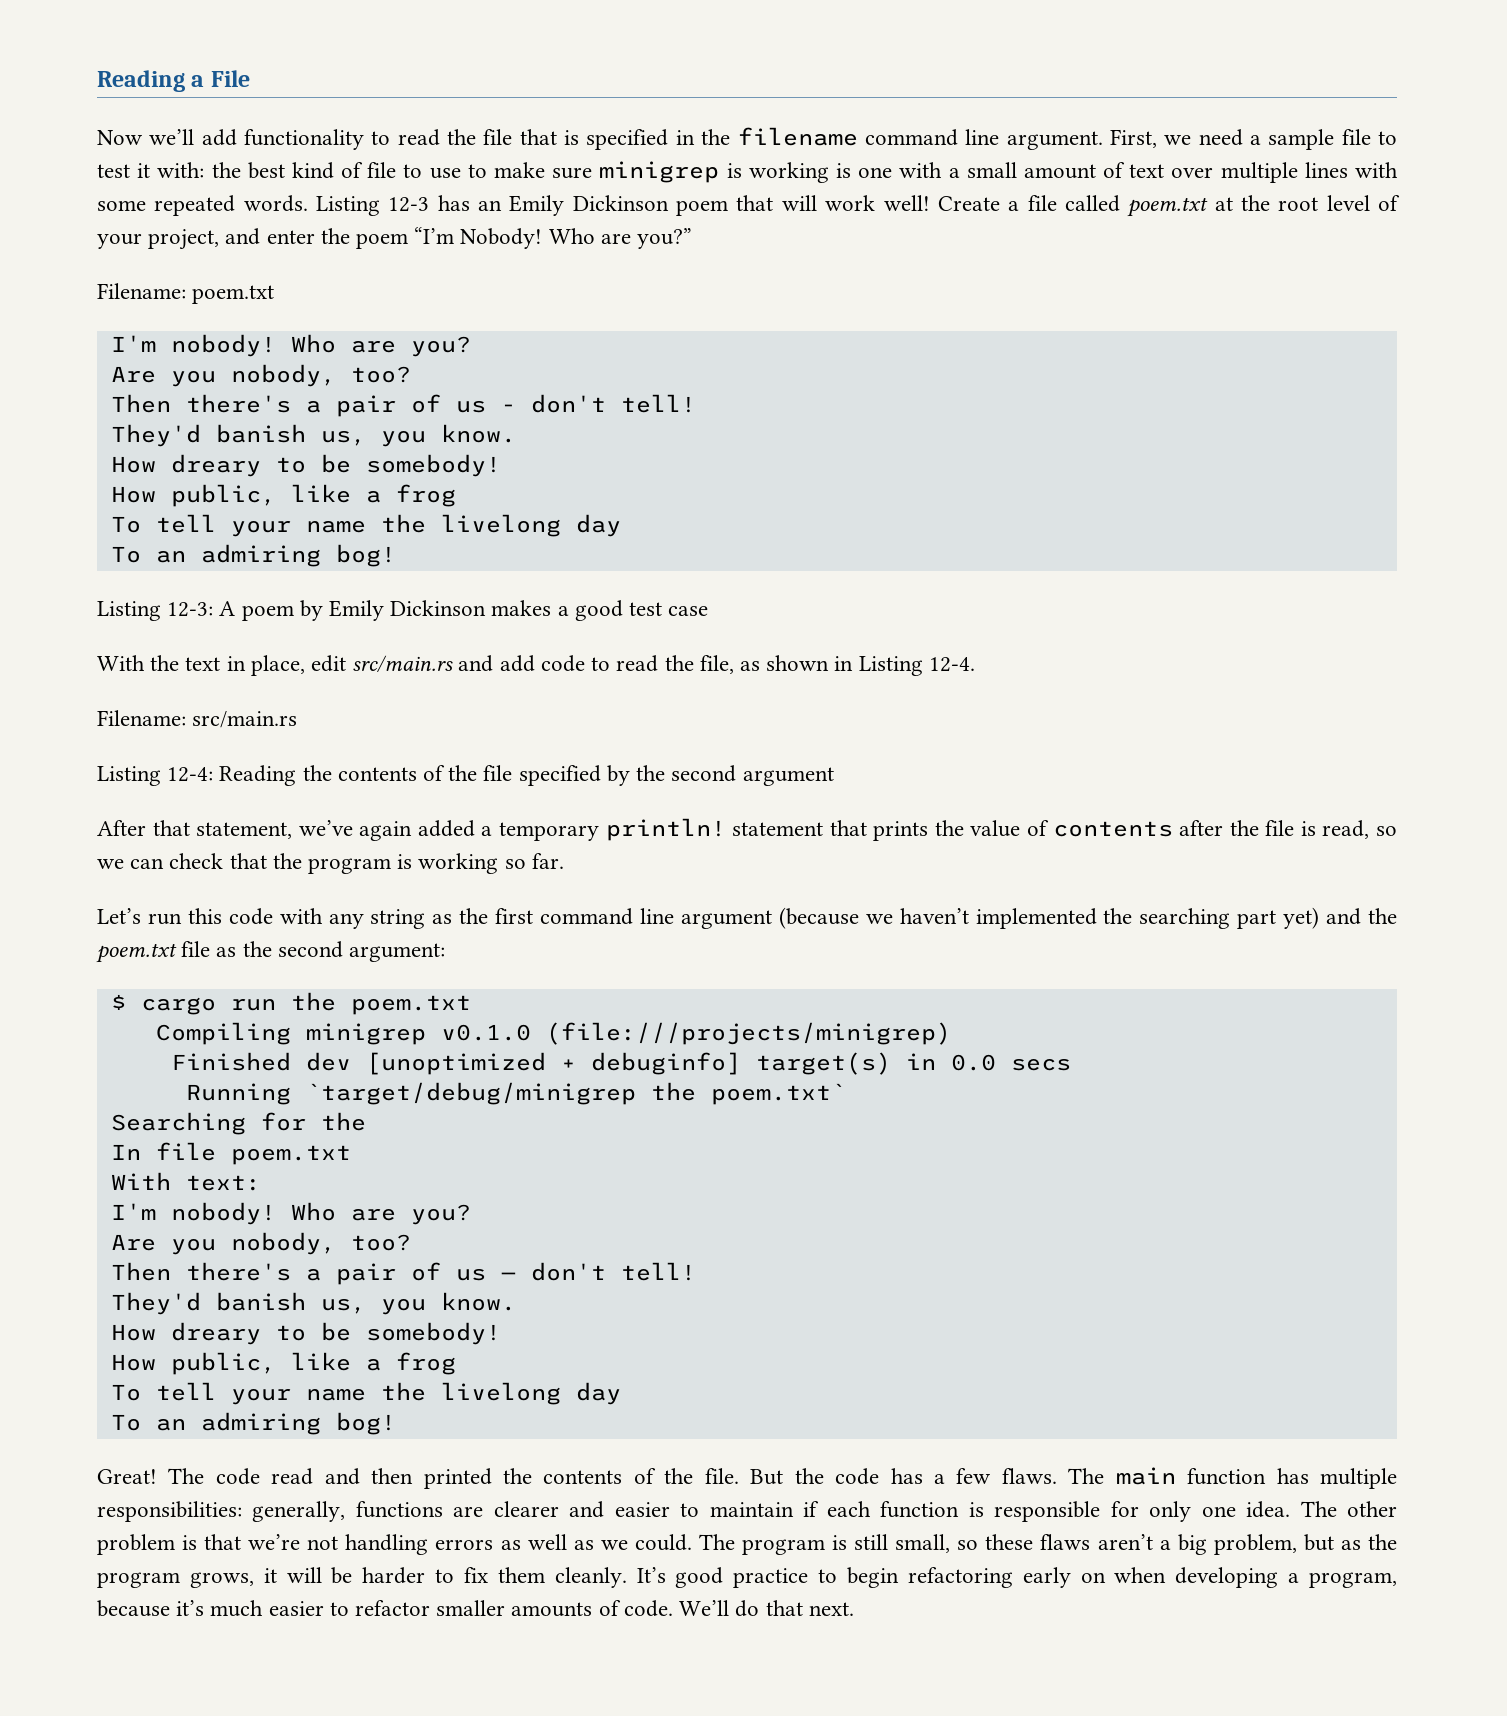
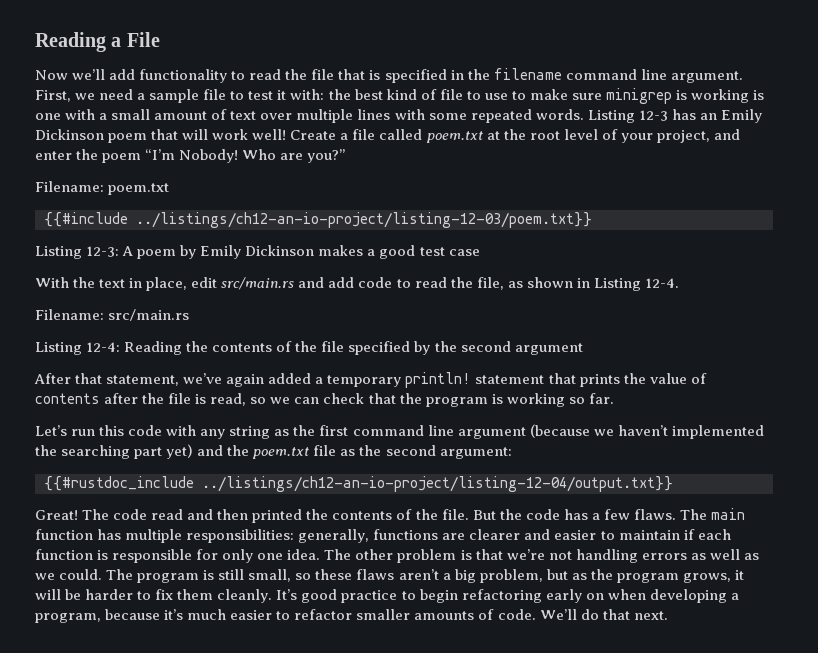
  Filename: poem.txt
- I'm nobody! Who are you?
- Are you nobody, too?
- Then there's a pair of us - don't tell!
- They'd banish us, you know.
- How dreary to be somebody!
- How public, like a frog
- To tell your name the livelong day
- To an admiring bog!
+ {{#include ../listings/ch12-an-io-project/listing-12-03/poem.txt}}
- $ cargo run the poem.txt
- Compiling minigrep v0.1.0 (file:///projects/minigrep)
- Finished dev [unoptimized + debuginfo] target(s) in 0.0 secs
- Running `target/debug/minigrep the poem.txt`
- Searching for the
- In file poem.txt
- With text:
- I'm nobody! Who are you?
- Are you nobody, too?
- Then there's a pair of us — don't tell!
- They'd banish us, you know.
- How dreary to be somebody!
- How public, like a frog
- To tell your name the livelong day
- To an admiring bog!
+ {{#rustdoc_include ../listings/ch12-an-io-project/listing-12-04/output.txt}}

